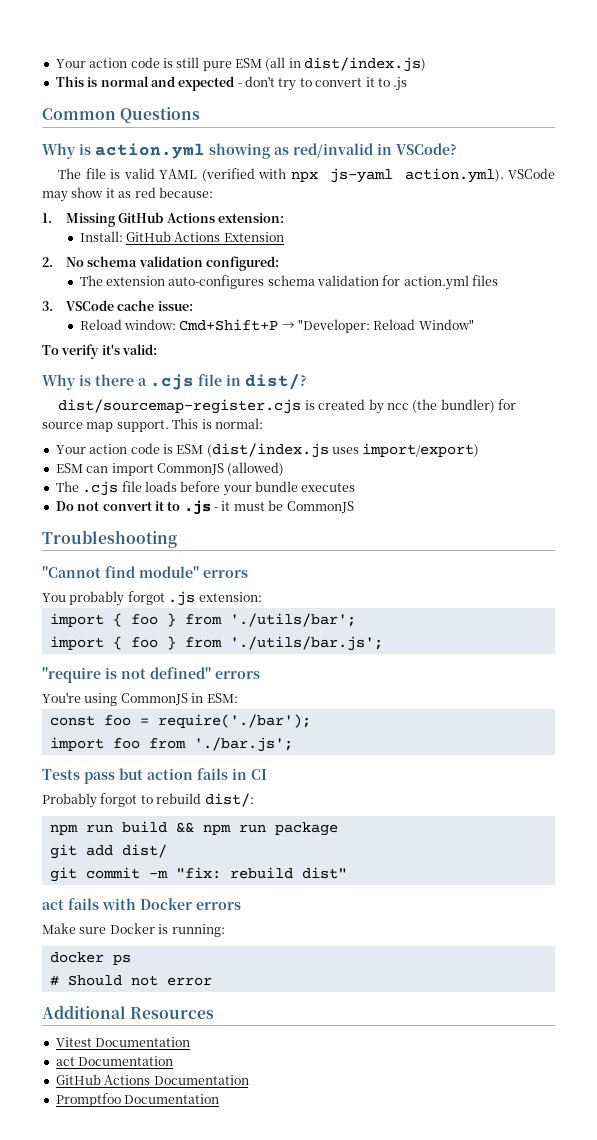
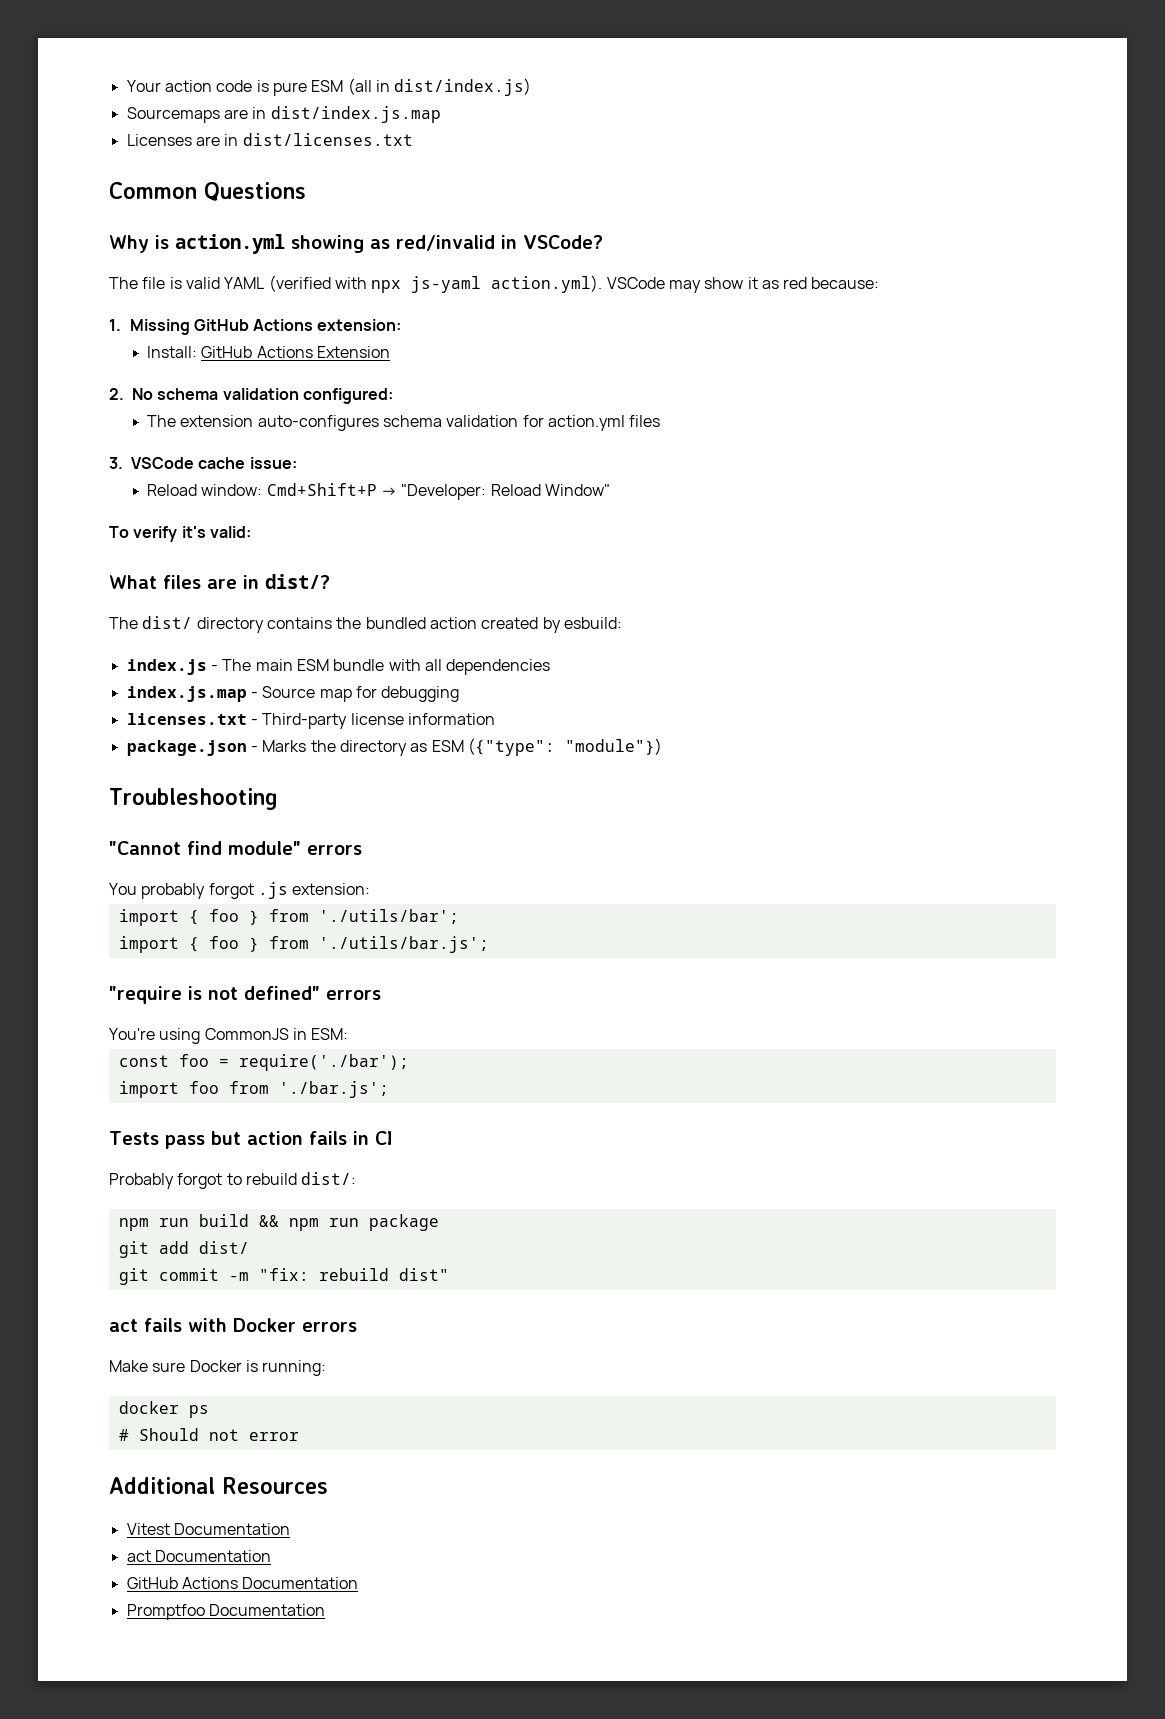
- Your action code is still pure ESM (all in dist/index.js)
+ Your action code is pure ESM (all in dist/index.js)
- This is normal and expected - don't try to convert it to .js
+ Sourcemaps are in dist/index.js.map
+ Licenses are in dist/licenses.txt
- Why is there a .cjs file in dist/?
- dist/sourcemap-register.cjs is created by ncc (the bundler) for source map support. This is normal:
- Your action code is ESM (dist/index.js uses import/export)
- ESM can import CommonJS (allowed)
- The .cjs file loads before your bundle executes
- Do not convert it to .js - it must be CommonJS
+ What files are in dist/?
+ The dist/ directory contains the bundled action created by esbuild:
+ index.js - The main ESM bundle with all dependencies
+ index.js.map - Source map for debugging
+ licenses.txt - Third-party license information
+ package.json - Marks the directory as ESM ({"type": "module"})

